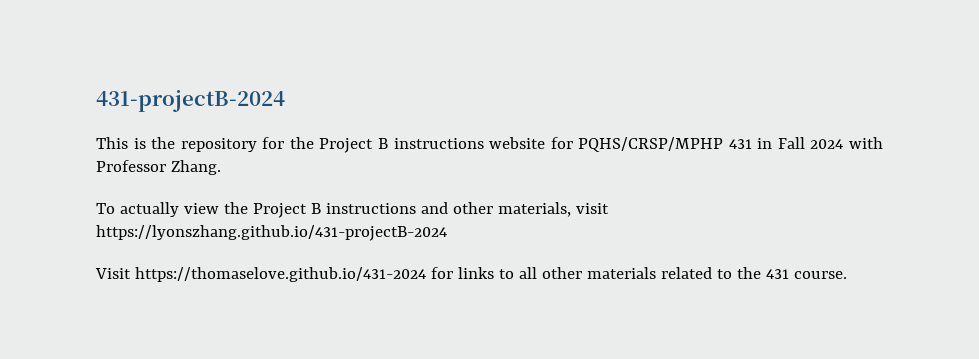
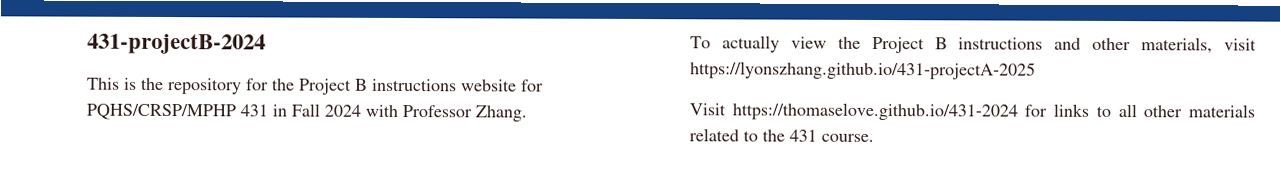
- To actually view the Project B instructions and other materials, visit https://lyonszhang.github.io/431-projectB-2024
+ To actually view the Project B instructions and other materials, visit https://lyonszhang.github.io/431-projectA-2025

